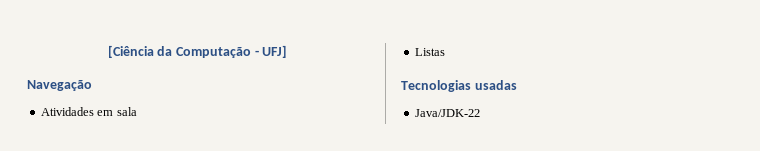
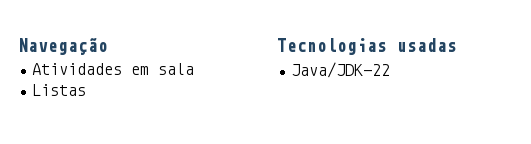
- [Ciência da Computação - UFJ]

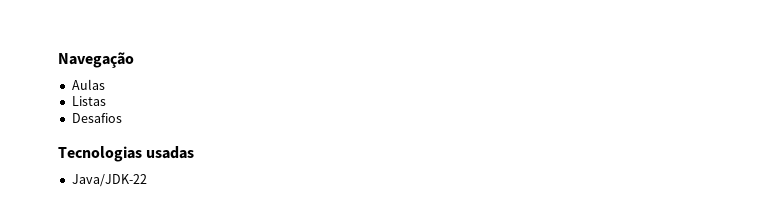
- Atividades em sala
+ Aulas
+ Desafios

